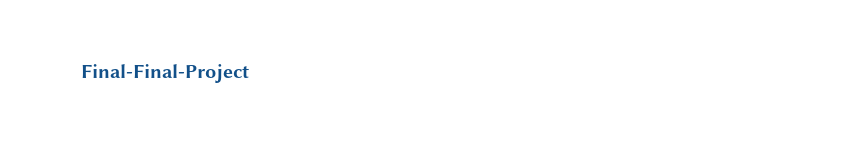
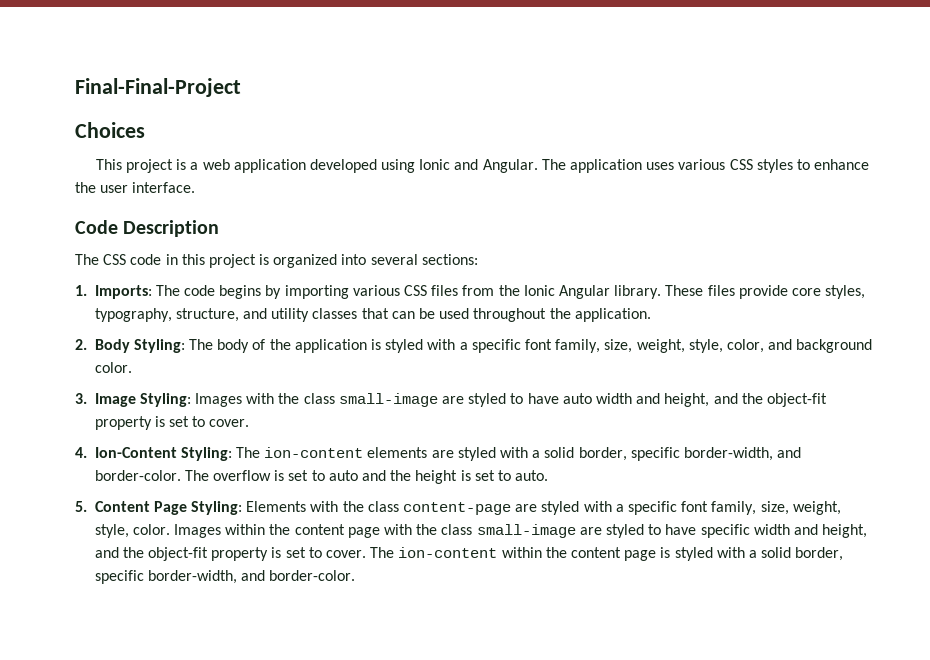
+ Choices
+ This project is a web application developed using Ionic and Angular. The application uses various CSS styles to enhance the user interface.
+ Code Description
+ The CSS code in this project is organized into several sections:
+ 1. Imports: The code begins by importing various CSS files from the Ionic Angular library. These files provide core styles, typography, structure, and utility classes that can be used throughout the application.
+ 2. Body Styling: The body of the application is styled with a specific font family, size, weight, style, color, and background color.
+ 3. Image Styling: Images with the class small-image are styled to have auto width and height, and the object-fit property is set to cover.
+ 4. Ion-Content Styling: The ion-content elements are styled with a solid border, specific border-width, and border-color. The overflow is set to auto and the height is set to auto.
+ 5. Content Page Styling: Elements with the class content-page are styled with a specific font family, size, weight, style, color. Images within the content page with the class small-image are styled to have specific width and height, and the object-fit property is set to cover. The ion-content within the content page is styled with a solid border, specific border-width, and border-color.

